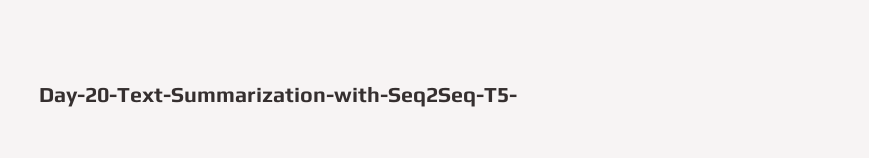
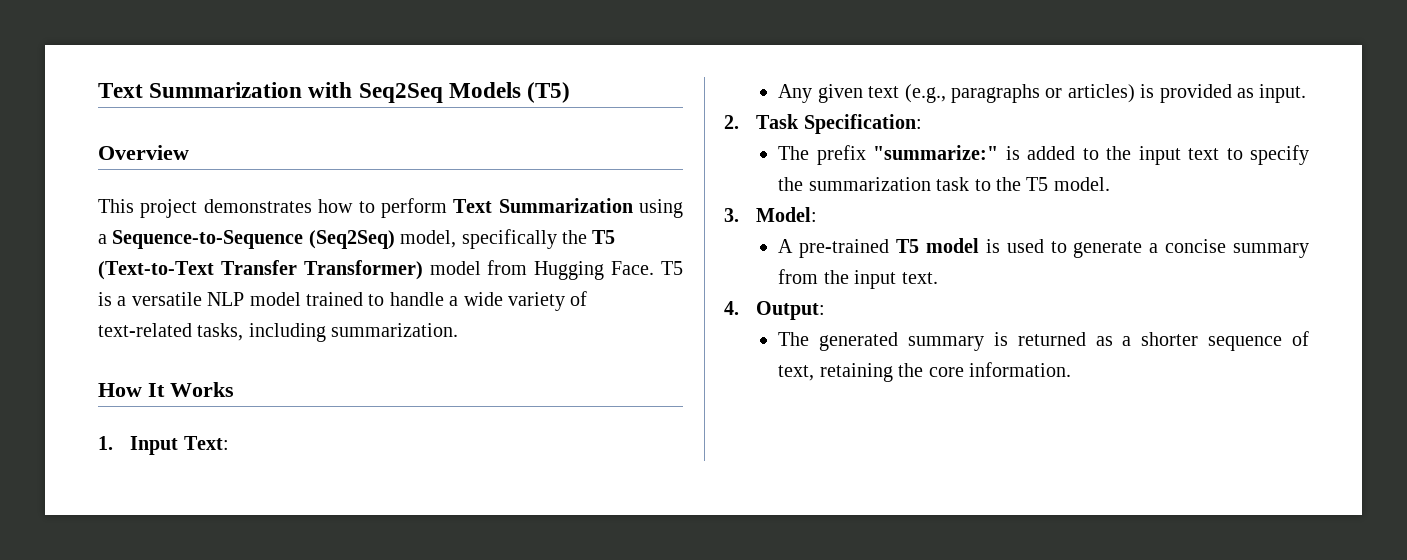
- Day-20-Text-Summarization-with-Seq2Seq-T5-
+ Text Summarization with Seq2Seq Models (T5)
+ Overview
+ This project demonstrates how to perform Text Summarization using a Sequence-to-Sequence (Seq2Seq) model, specifically the T5 (Text-to-Text Transfer Transformer) model from Hugging Face. T5 is a versatile NLP model trained to handle a wide variety of text-related tasks, including summarization.
+ How It Works
+ 1. Input Text:
+ Any given text (e.g., paragraphs or articles) is provided as input.
+ 2. Task Specification:
+ The prefix "summarize:" is added to the input text to specify the summarization task to the T5 model.
+ 3. Model:
+ A pre-trained T5 model is used to generate a concise summary from the input text.
+ 4. Output:
+ The generated summary is returned as a shorter sequence of text, retaining the core information.

